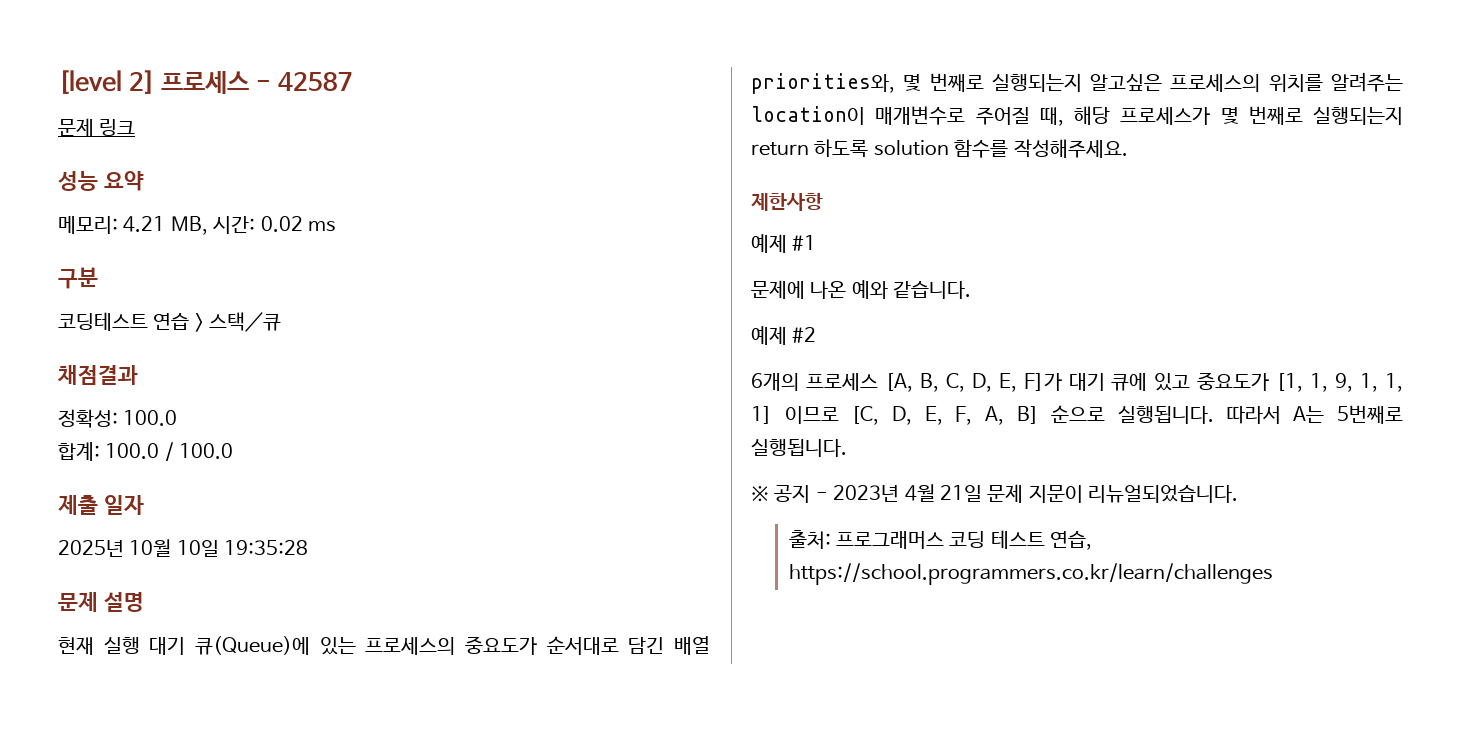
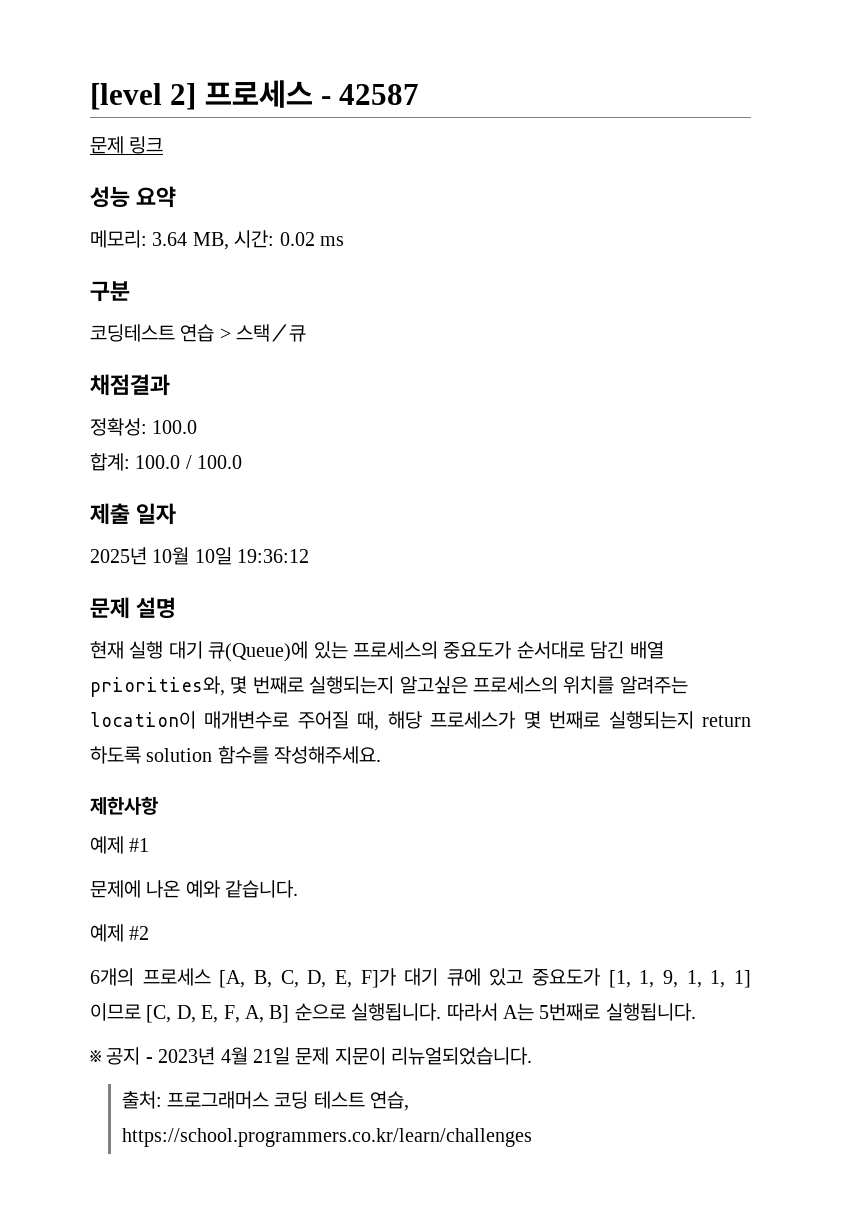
- 메모리: 4.21 MB, 시간: 0.02 ms
+ 메모리: 3.64 MB, 시간: 0.02 ms
- 2025년 10월 10일 19:35:28
+ 2025년 10월 10일 19:36:12

